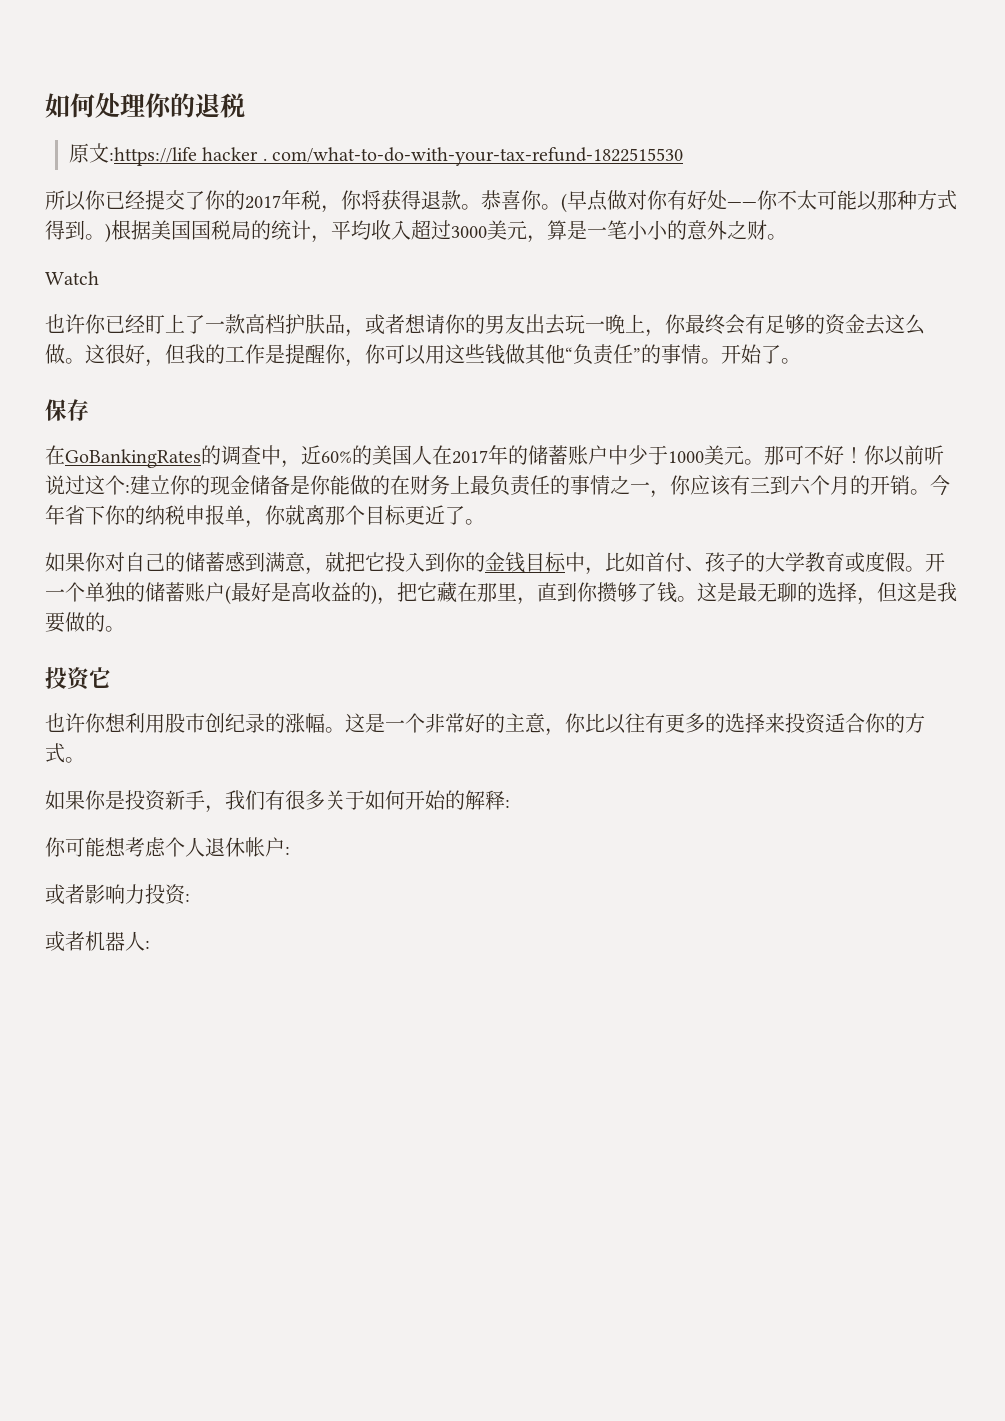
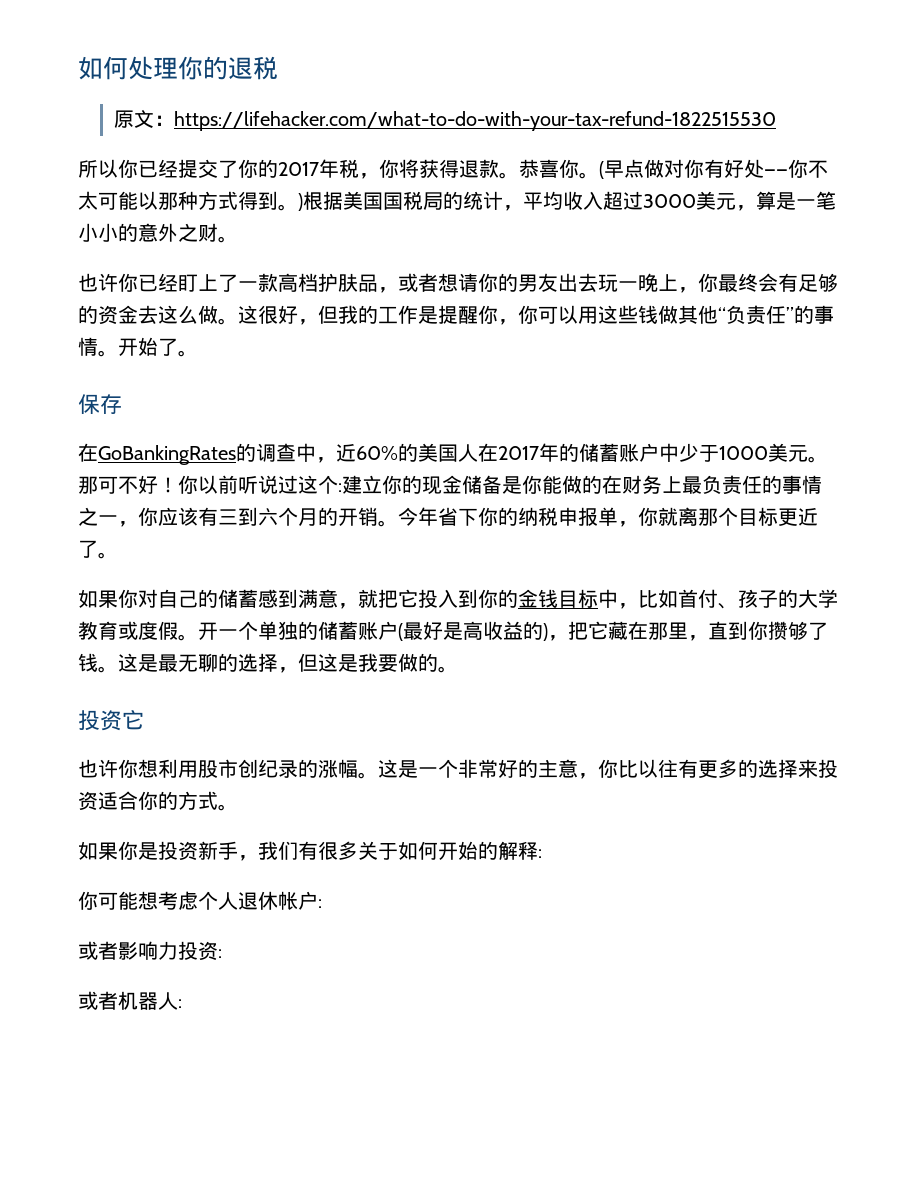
- 原文:https://life hacker . com/what-to-do-with-your-tax-refund-1822515530
+ 原文：https://lifehacker.com/what-to-do-with-your-tax-refund-1822515530
- Watch

